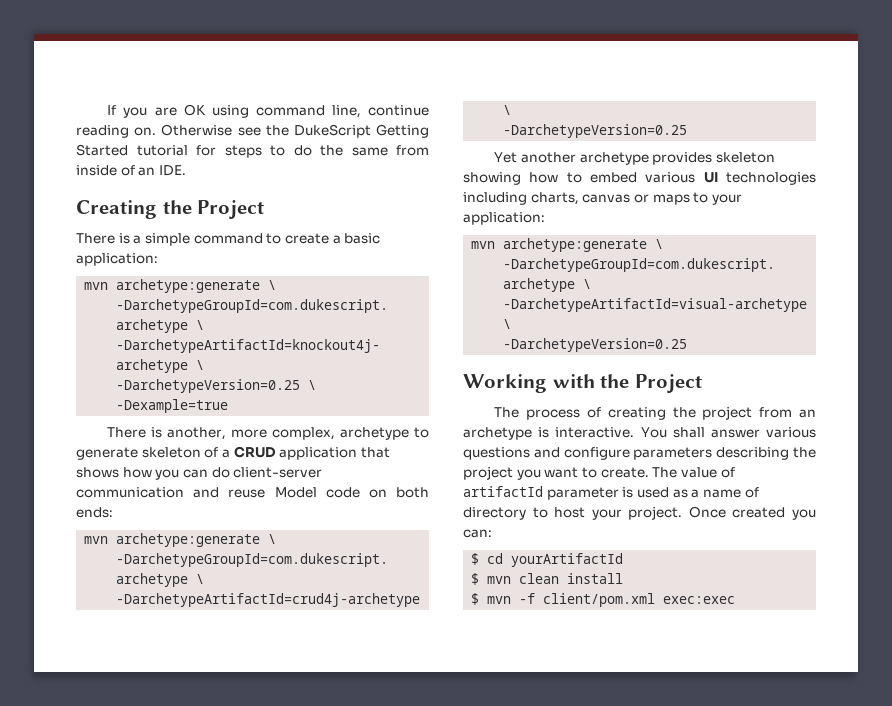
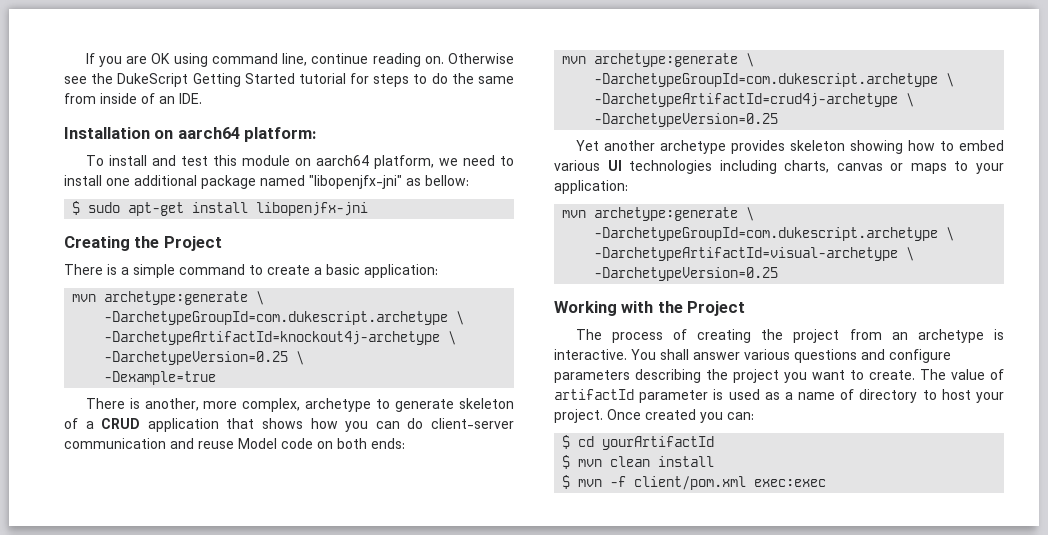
+ Installation on aarch64 platform:
+ To install and test this module on aarch64 platform, we need to install one additional package named "libopenjfx-jni" as bellow:
+ $ sudo apt-get install libopenjfx-jni

